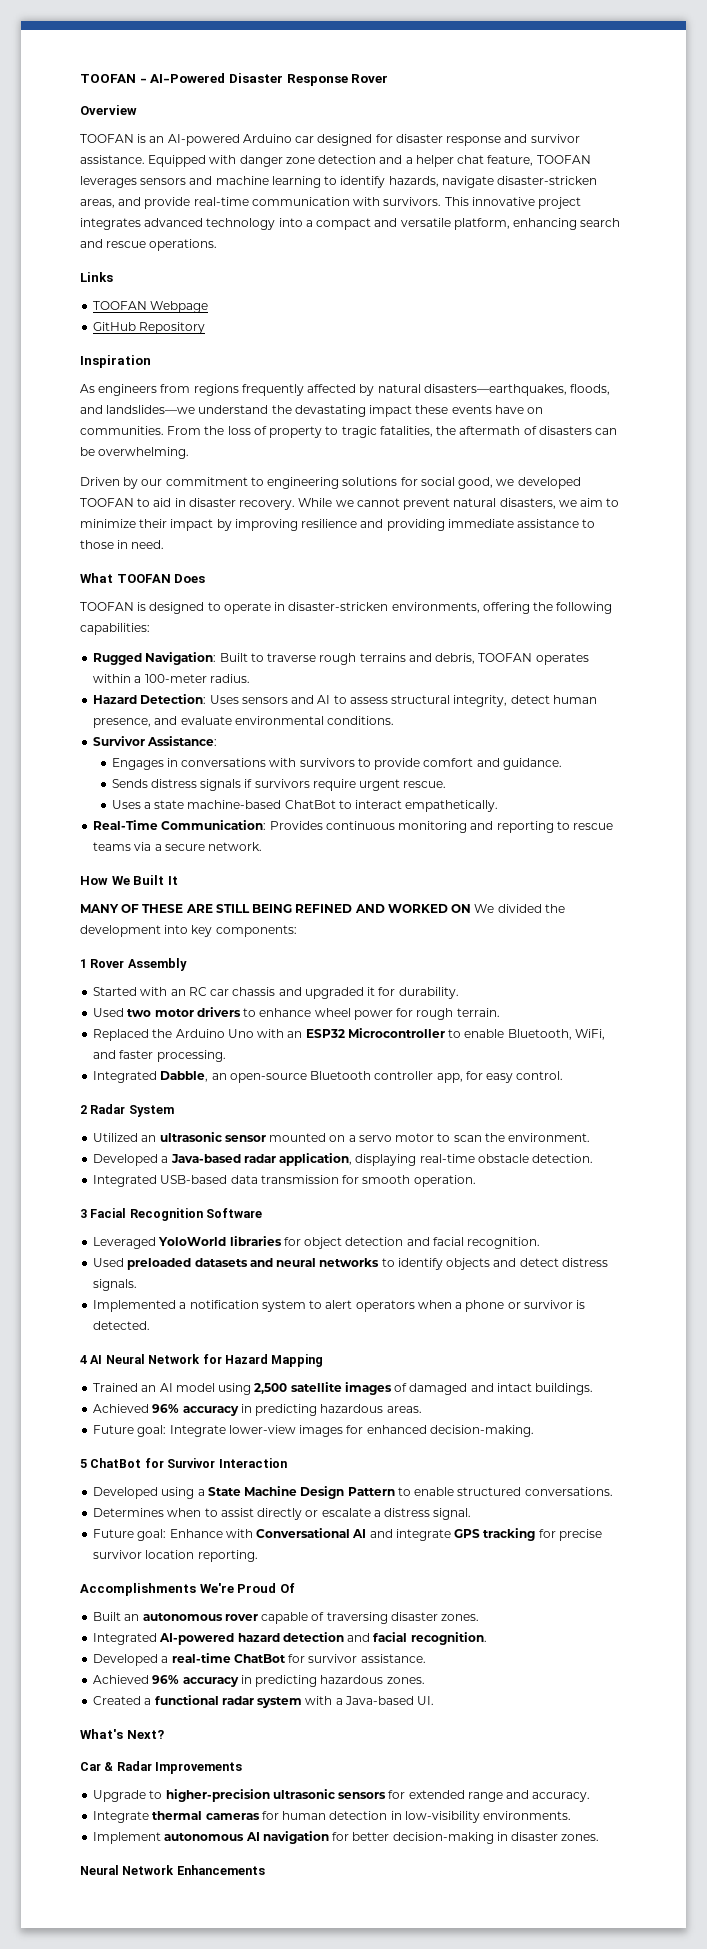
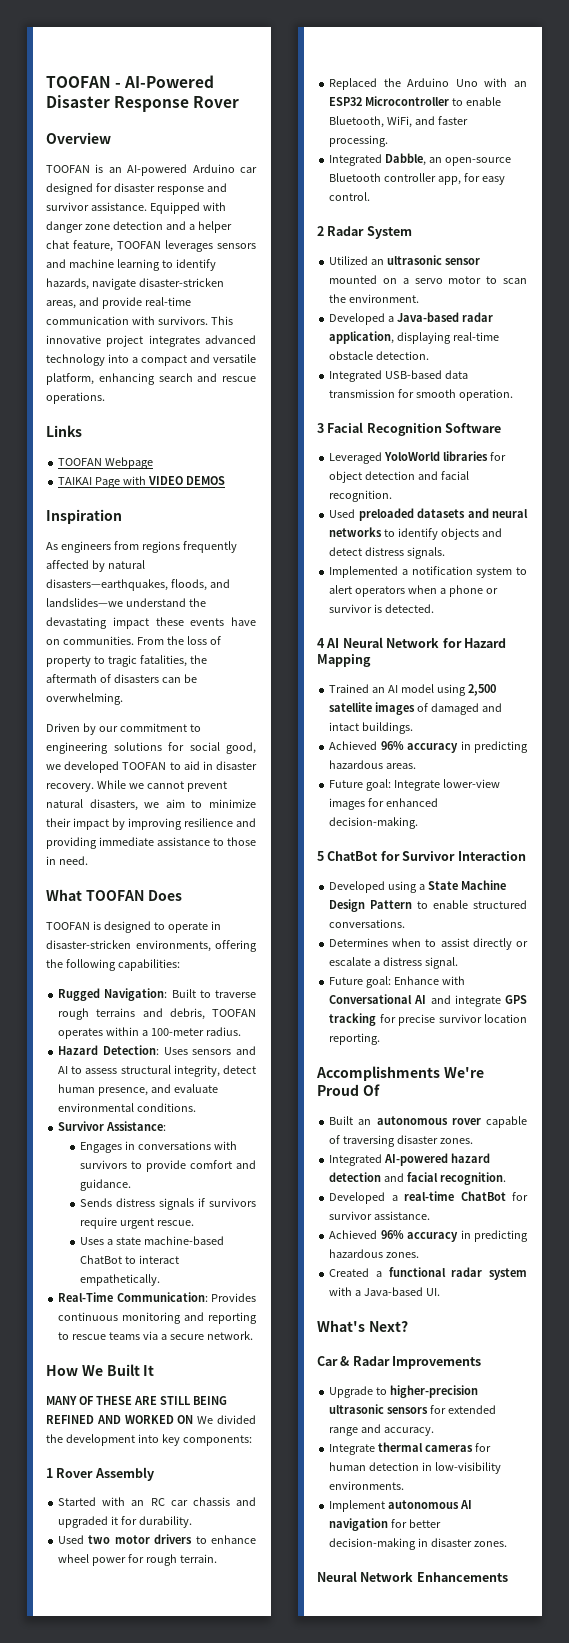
- GitHub Repository
+ TAIKAI Page with VIDEO DEMOS

